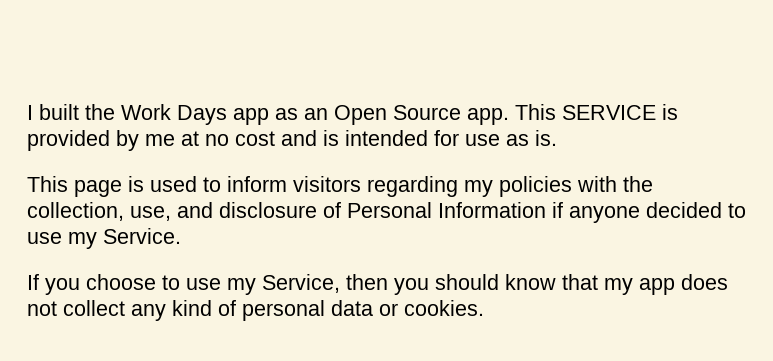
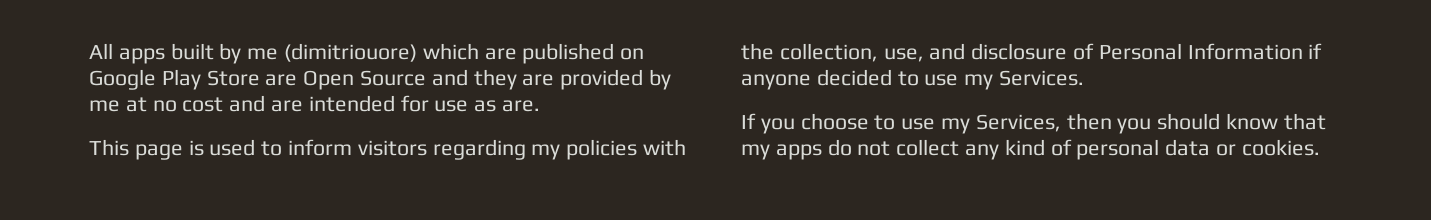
- I built the Work Days app as an Open Source app. This SERVICE is provided by me at no cost and is intended for use as is.
+ All apps built by me (dimitriouore) which are published on Google Play Store are Open Source and they are provided by me at no cost and are intended for use as are.
- This page is used to inform visitors regarding my policies with the collection, use, and disclosure of Personal Information if anyone decided to use my Service.
+ This page is used to inform visitors regarding my policies with the collection, use, and disclosure of Personal Information if anyone decided to use my Services.
- If you choose to use my Service, then you should know that my app does not collect any kind of personal data or cookies.
+ If you choose to use my Services, then you should know that my apps do not collect any kind of personal data or cookies.

